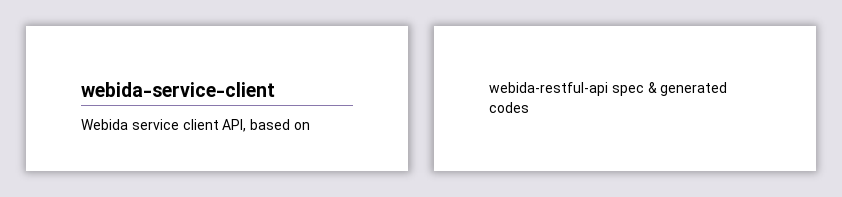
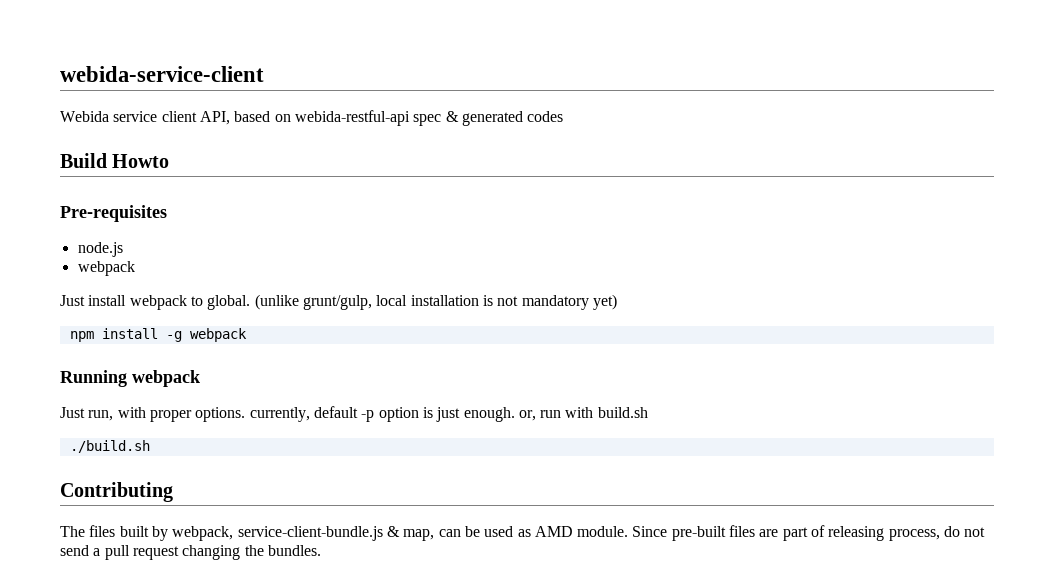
+ Build Howto
+ Pre-requisites
+ node.js
+ webpack
+ Just install webpack to global. (unlike grunt/gulp, local installation is not mandatory yet)
+ npm install -g webpack
+ Running webpack
+ Just run, with proper options. currently, default -p option is just enough. or, run with build.sh
+ ./build.sh
+ Contributing
+ The files built by webpack, service-client-bundle.js & map, can be used as AMD module. Since pre-built files are part of releasing process, do not send a pull request changing the bundles.

